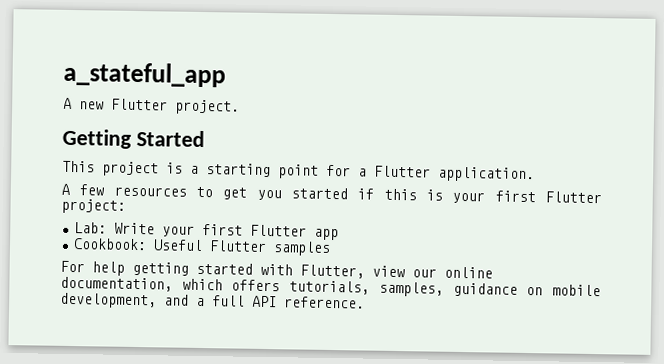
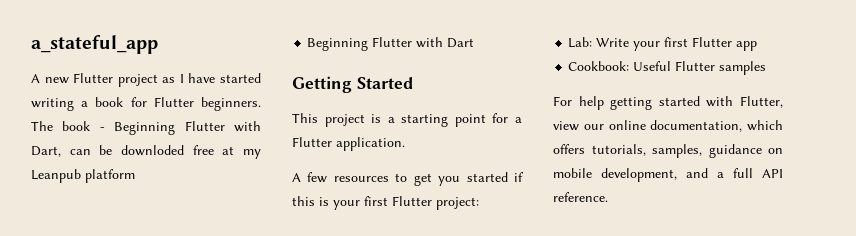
- A new Flutter project.
+ A new Flutter project as I have started writing a book for Flutter beginners. The book - Beginning Flutter with Dart, can be downloded free at my Leanpub platform
+ Beginning Flutter with Dart

